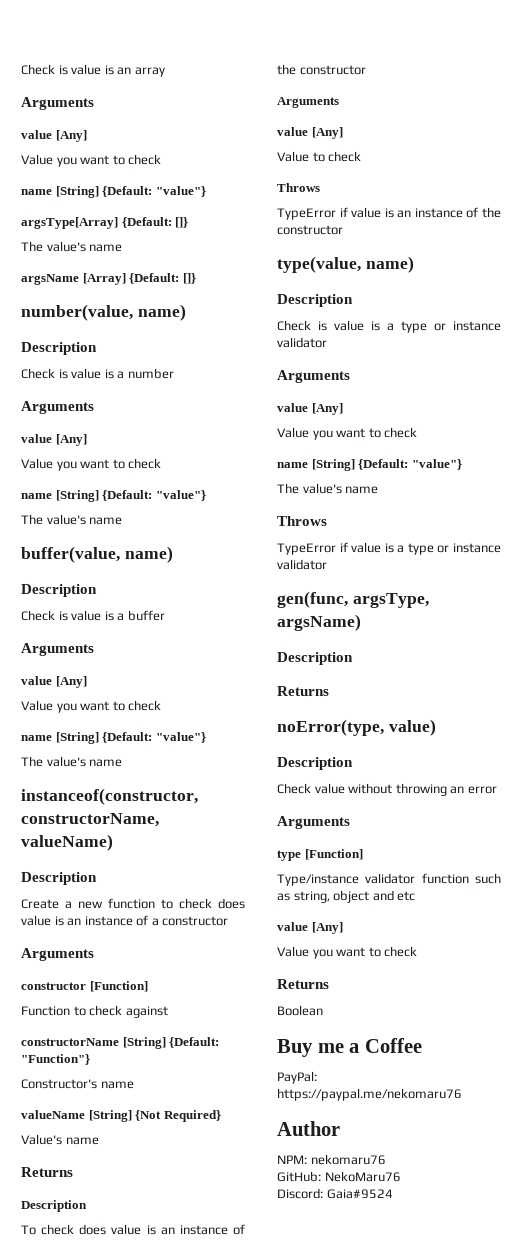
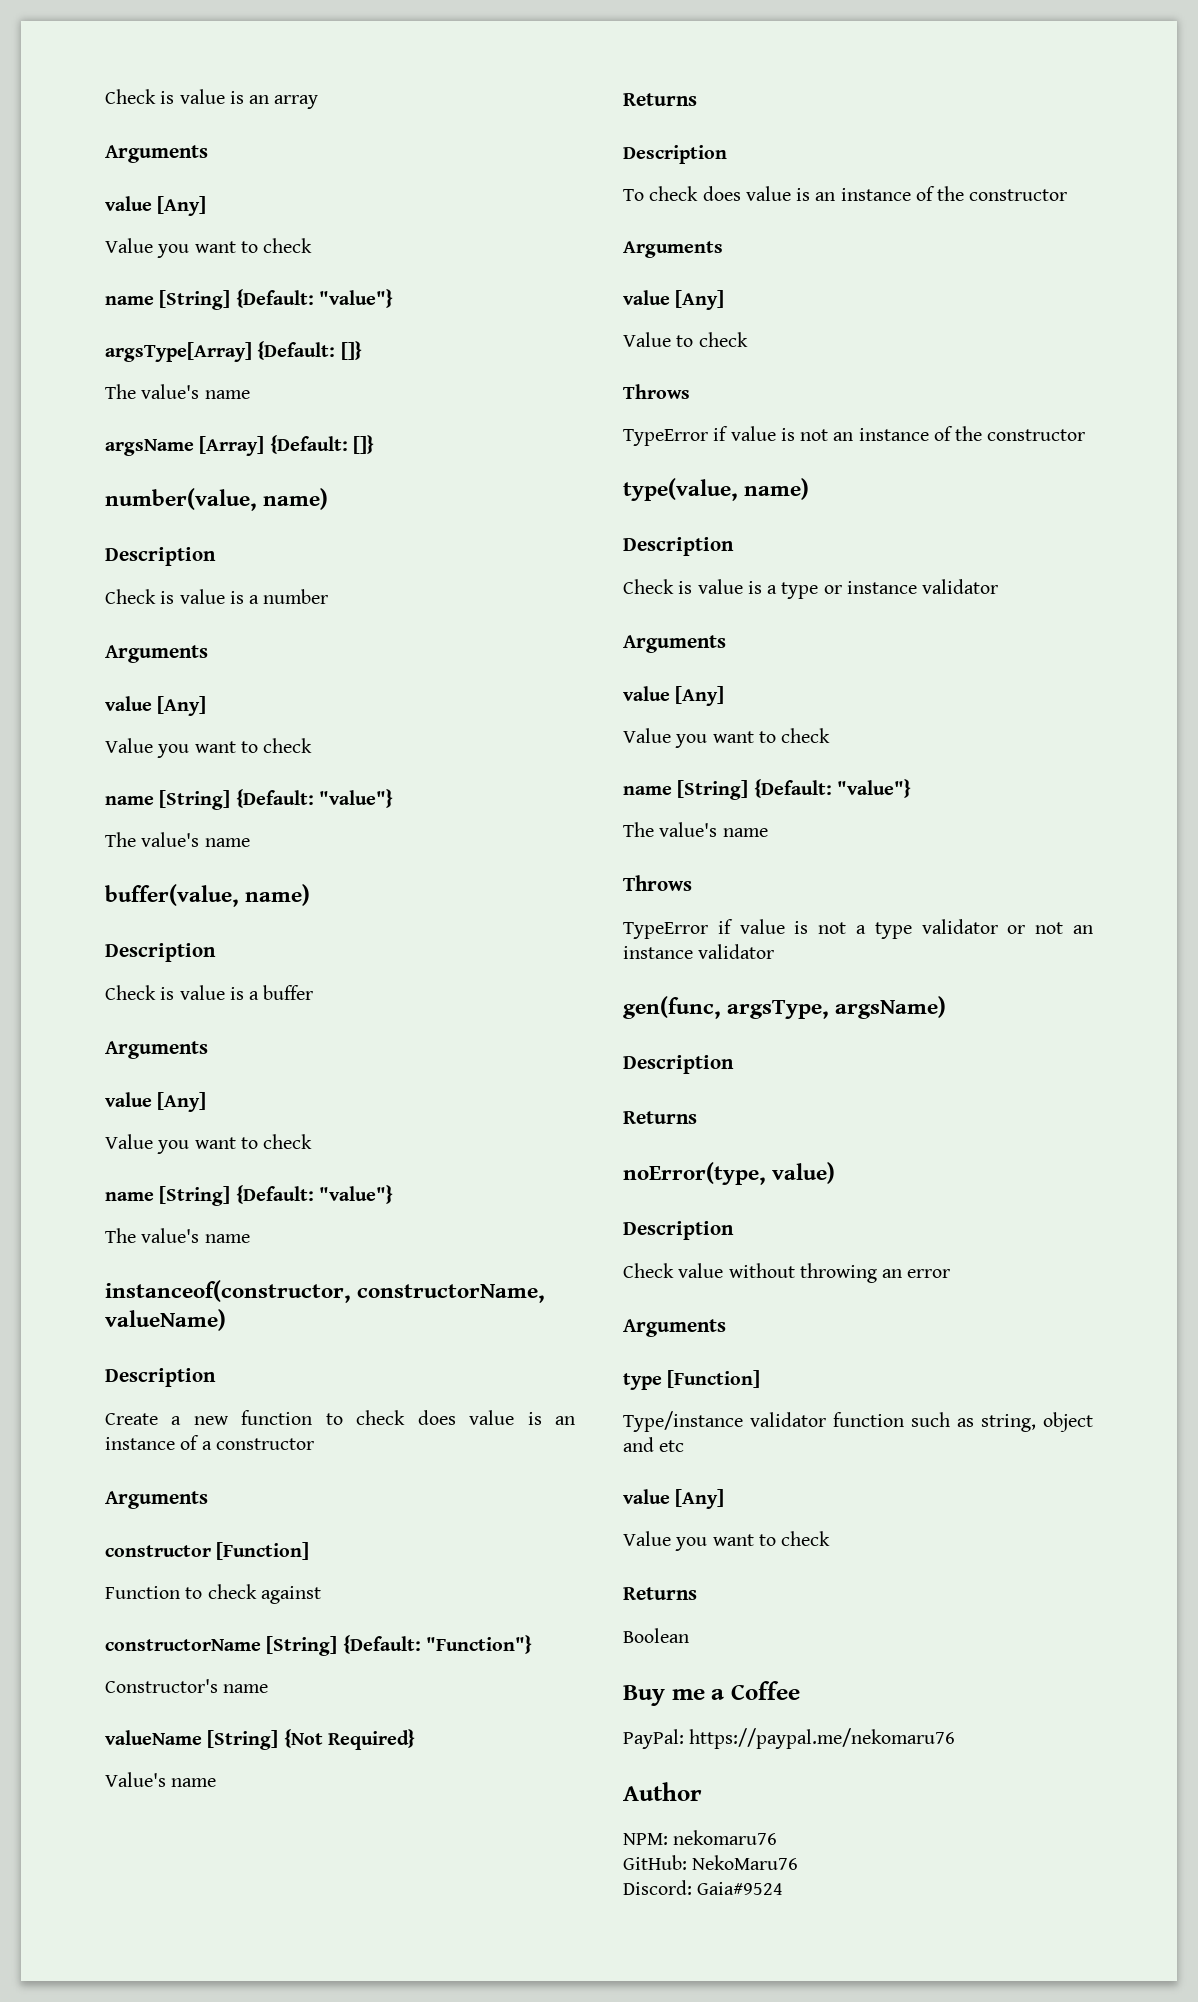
- TypeError if value is an instance of the constructor
+ TypeError if value is not an instance of the constructor
- TypeError if value is a type or instance validator
+ TypeError if value is not a type validator or not an instance validator

